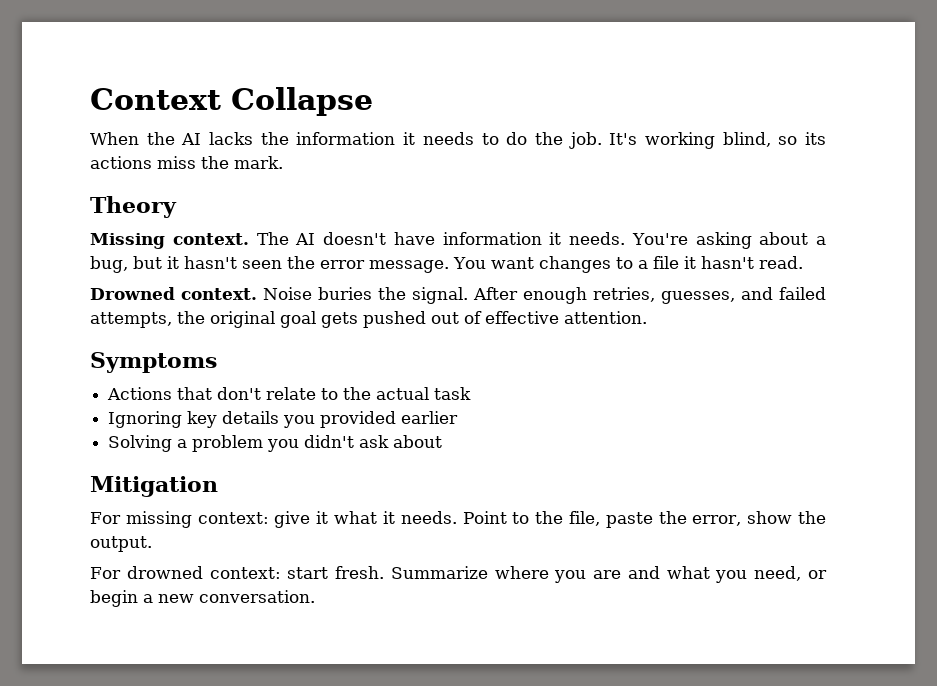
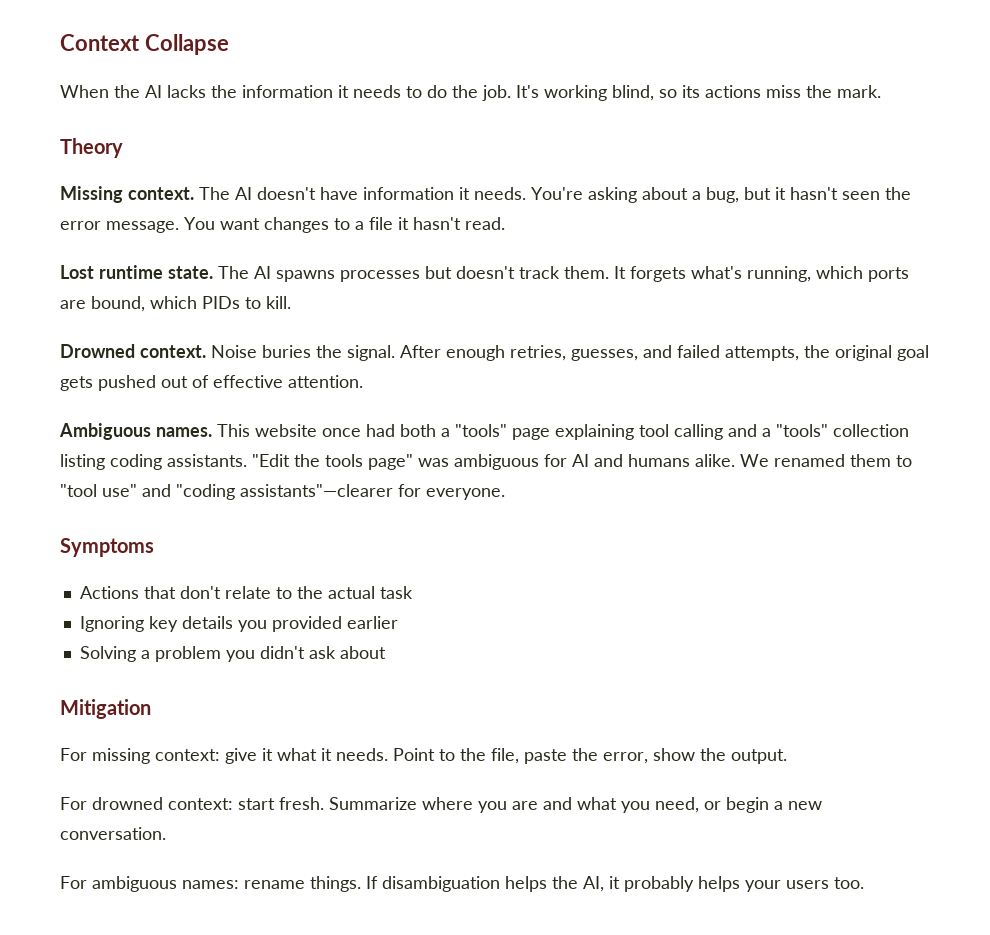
+ Lost runtime state. The AI spawns processes but doesn't track them. It forgets what's running, which ports are bound, which PIDs to kill.
+ Ambiguous names. This website once had both a "tools" page explaining tool calling and a "tools" collection listing coding assistants. "Edit the tools page" was ambiguous for AI and humans alike. We renamed them to "tool use" and "coding assistants"—clearer for everyone.
+ For ambiguous names: rename things. If disambiguation helps the AI, it probably helps your users too.

